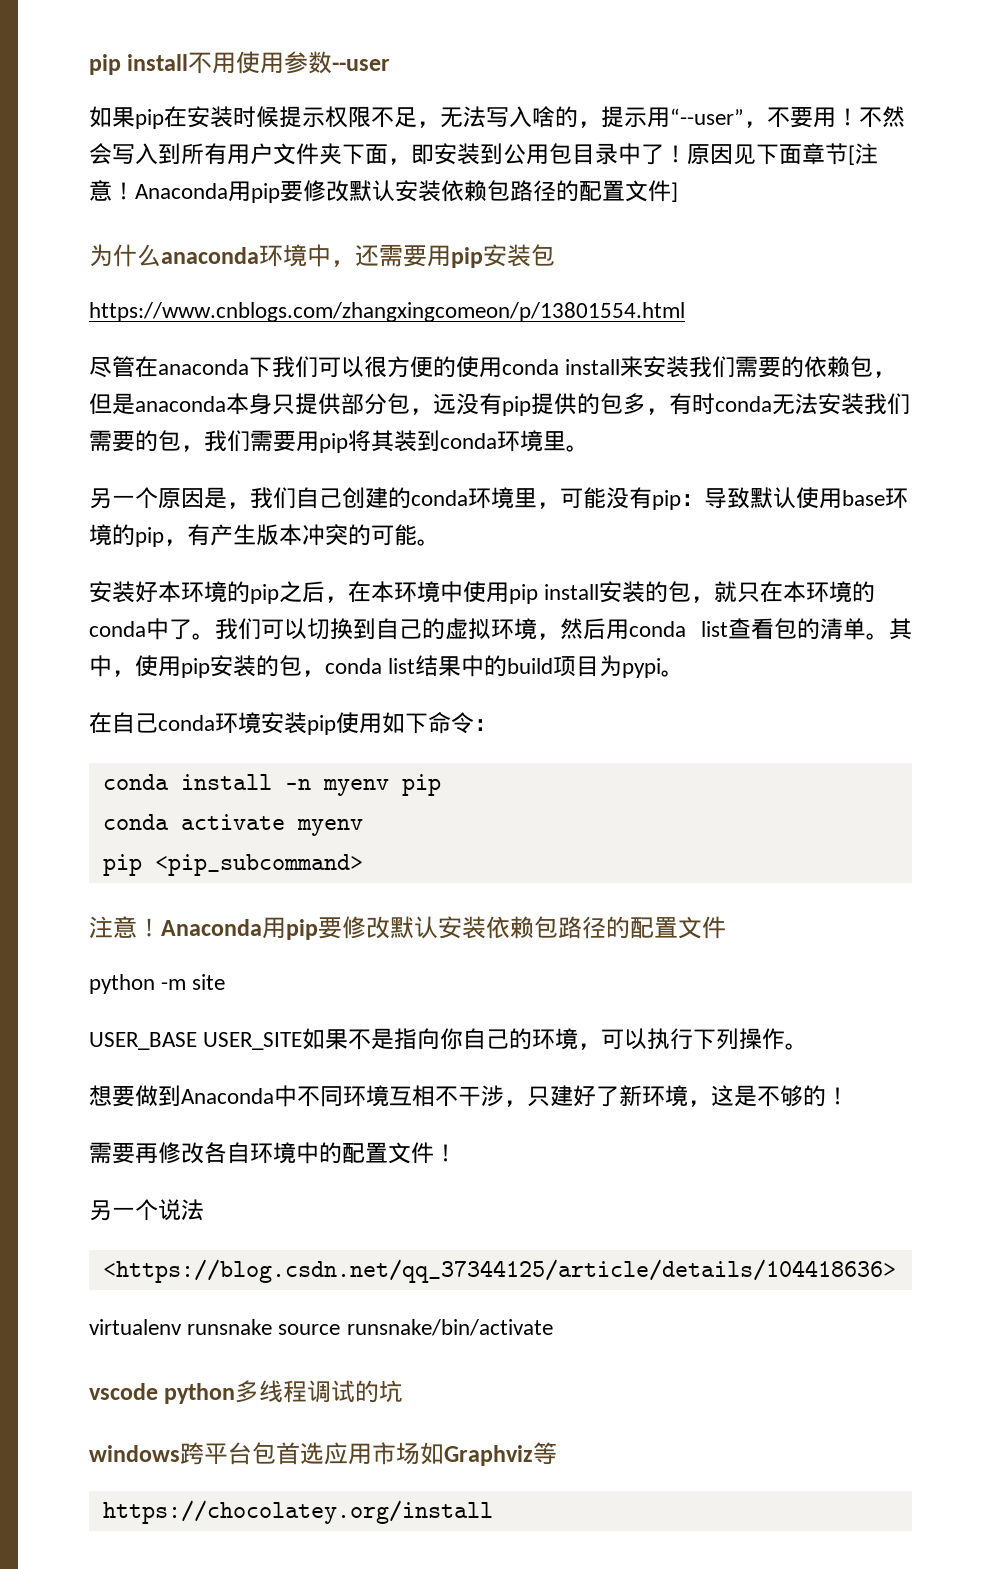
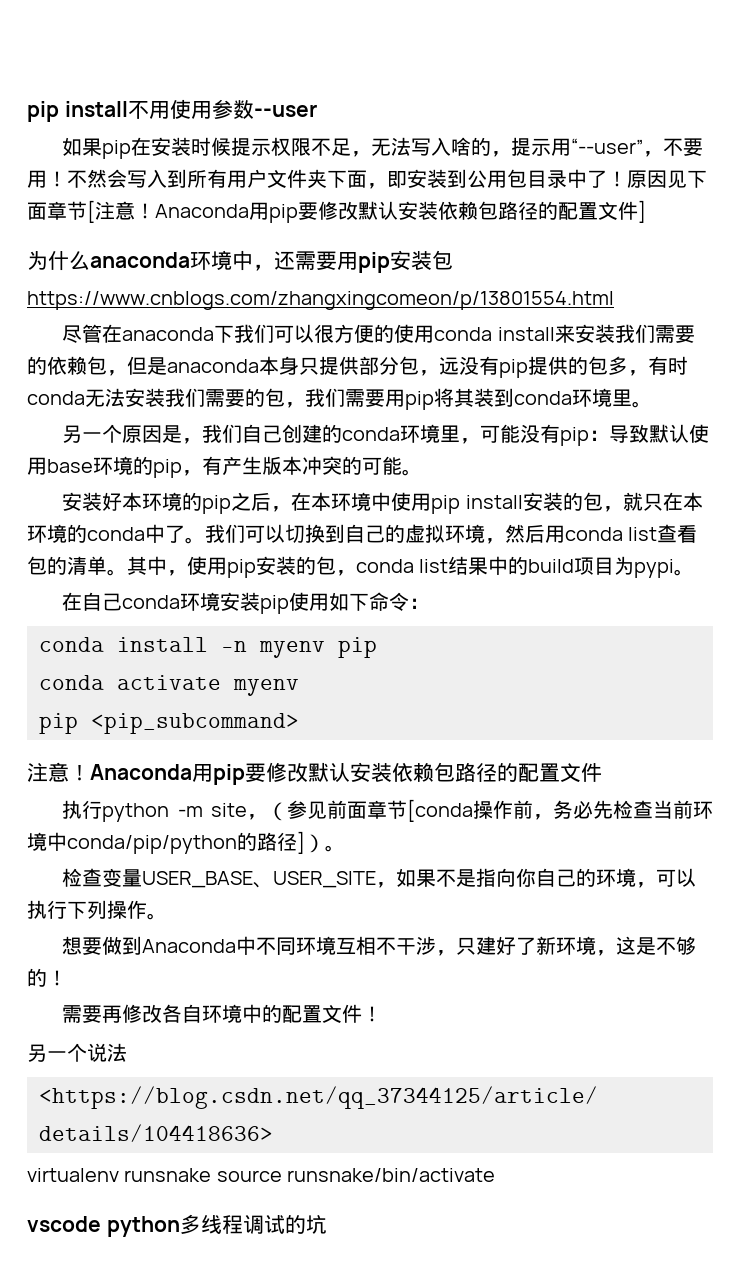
- python -m site
- USER_BASE USER_SITE如果不是指向你自己的环境，可以执行下列操作。
+ 执行python -m site，（参见前面章节[conda操作前，务必先检查当前环境中conda/pip/python的路径]）。
+ 检查变量USER_BASE、USER_SITE，如果不是指向你自己的环境，可以执行下列操作。
- windows跨平台包首选应用市场如Graphviz等
- https://chocolatey.org/install

